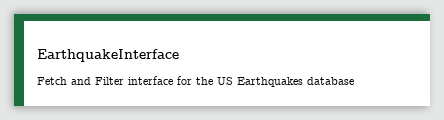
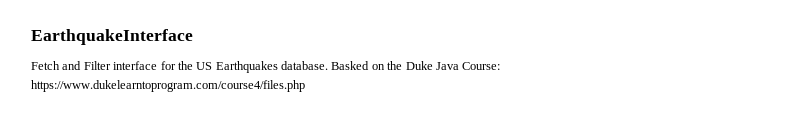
- Fetch and Filter interface for the US Earthquakes database
+ Fetch and Filter interface for the US Earthquakes database. Basked on the Duke Java Course: https://www.dukelearntoprogram.com/course4/files.php

